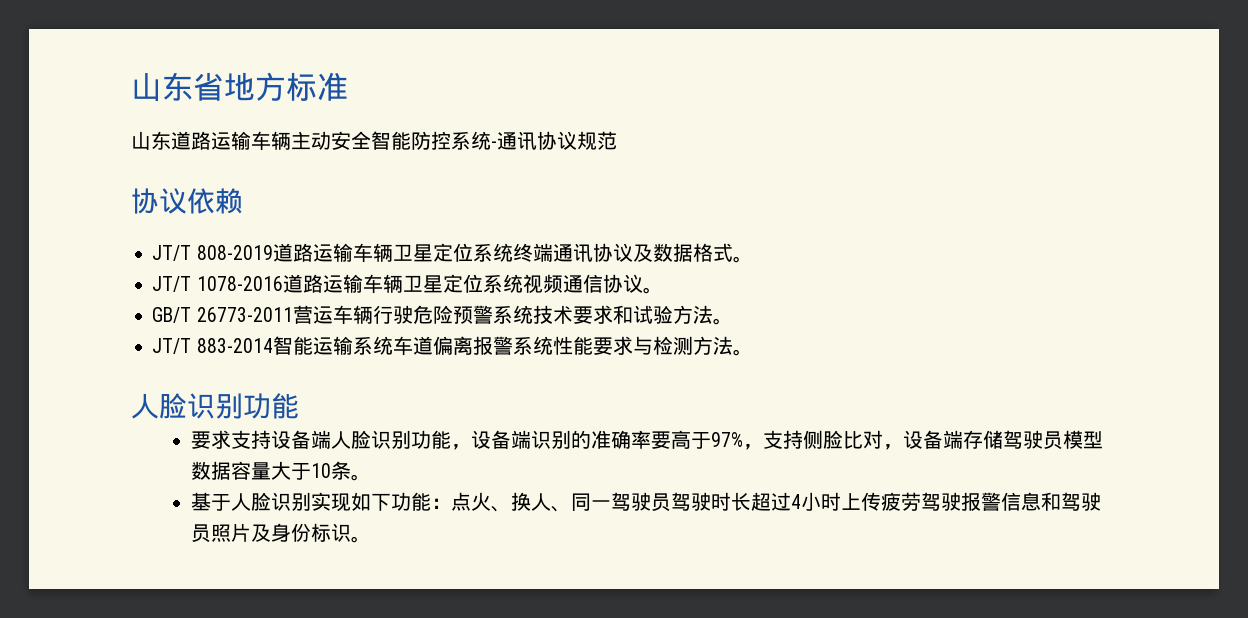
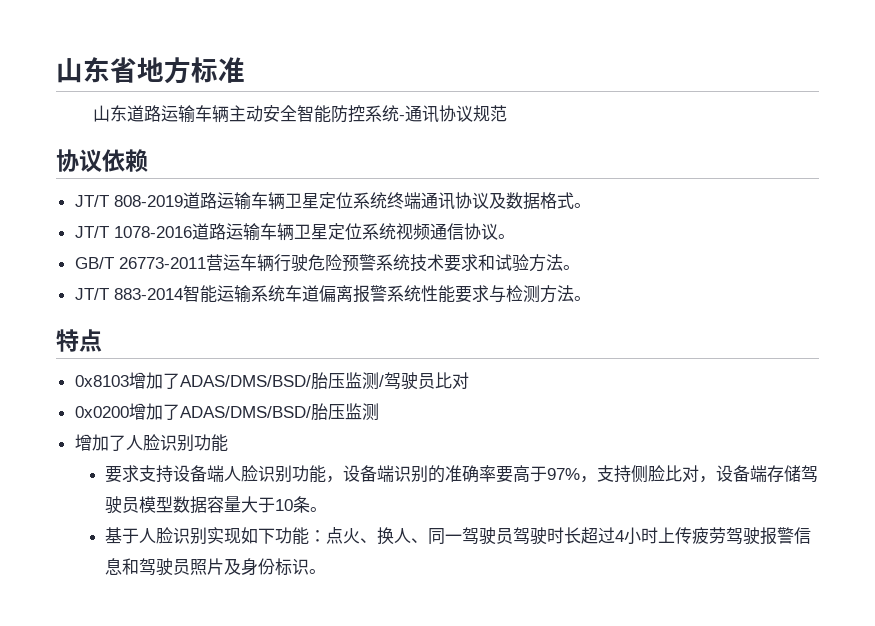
  JT/T 883-2014智能运输系统车道偏离报警系统性能要求与检测方法。
- 人脸识别功能
+ 特点
+ 0x8103增加了ADAS/DMS/BSD/胎压监测/驾驶员比对
+ 0x0200增加了ADAS/DMS/BSD/胎压监测
+ 增加了人脸识别功能

